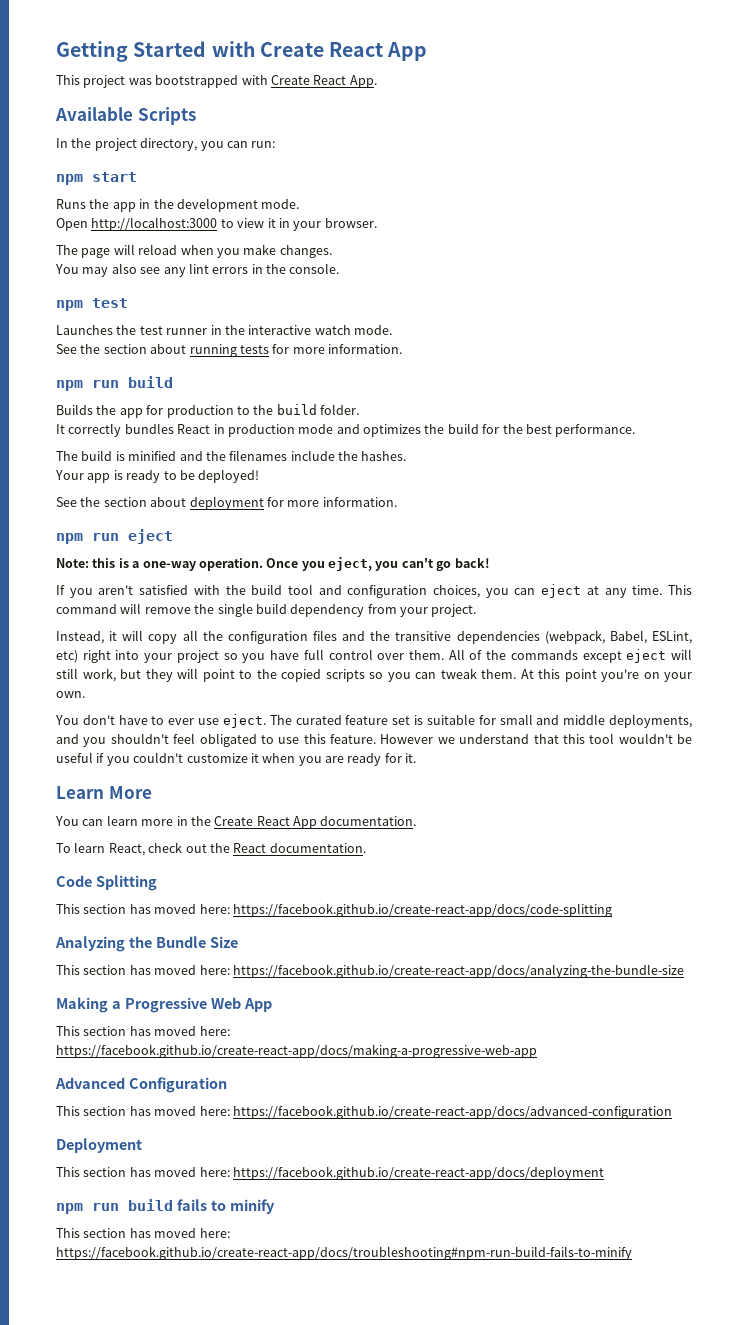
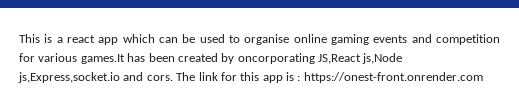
- Getting Started with Create React App
- This project was bootstrapped with Create React App.
- Available Scripts
- In the project directory, you can run:
- npm start
- Runs the app in the development mode.
- Open http://localhost:3000 to view it in your browser.
- The page will reload when you make changes.
- You may also see any lint errors in the console.
- npm test
- Launches the test runner in the interactive watch mode.
- See the section about running tests for more information.
- npm run build
- Builds the app for production to the build folder.
- It correctly bundles React in production mode and optimizes the build for the best performance.
- The build is minified and the filenames include the hashes.
- Your app is ready to be deployed!
- See the section about deployment for more information.
- npm run eject
- Note: this is a one-way operation. Once you eject, you can't go back!
- If you aren't satisfied with the build tool and configuration choices, you can eject at any time. This command will remove the single build dependency from your project.
- Instead, it will copy all the configuration files and the transitive dependencies (webpack, Babel, ESLint, etc) right into your project so you have full control over them. All of the commands except eject will still work, but they will point to the copied scripts so you can tweak them. At this point you're on your own.
- You don't have to ever use eject. The curated feature set is suitable for small and middle deployments, and you shouldn't feel obligated to use this feature. However we understand that this tool wouldn't be useful if you couldn't customize it when you are ready for it.
- Learn More
- You can learn more in the Create React App documentation.
- To learn React, check out the React documentation.
- Code Splitting
- This section has moved here: https://facebook.github.io/create-react-app/docs/code-splitting
- Analyzing the Bundle Size
- This section has moved here: https://facebook.github.io/create-react-app/docs/analyzing-the-bundle-size
- Making a Progressive Web App
- This section has moved here: https://facebook.github.io/create-react-app/docs/making-a-progressive-web-app
- Advanced Configuration
- This section has moved here: https://facebook.github.io/create-react-app/docs/advanced-configuration
- Deployment
- This section has moved here: https://facebook.github.io/create-react-app/docs/deployment
- npm run build fails to minify
- This section has moved here: https://facebook.github.io/create-react-app/docs/troubleshooting#npm-run-build-fails-to-minify
+ This is a react app which can be used to organise online gaming events and competition for various games.It has been created by oncorporating JS,React js,Node js,Express,socket.io and cors. The link for this app is : https://onest-front.onrender.com

